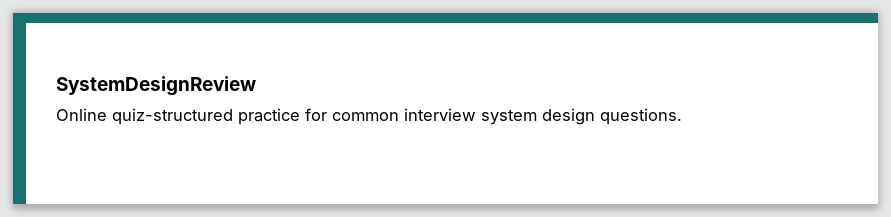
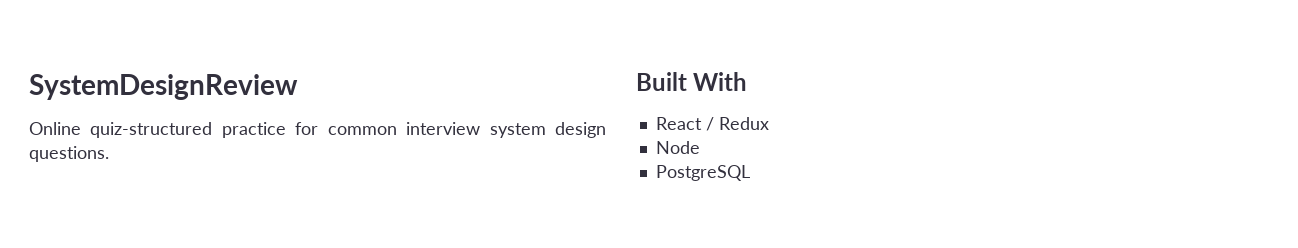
+ Built With
+ React / Redux
+ Node
+ PostgreSQL

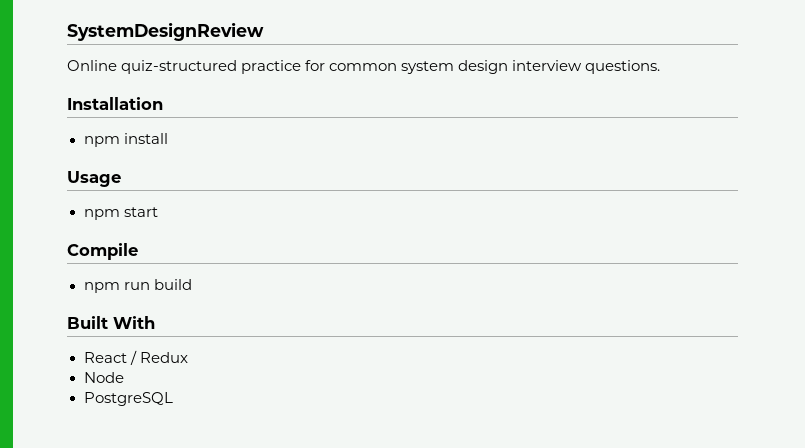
- Online quiz-structured practice for common interview system design questions.
+ Online quiz-structured practice for common system design interview questions.
+ Installation
+ npm install
+ Usage
+ npm start
+ Compile
+ npm run build

